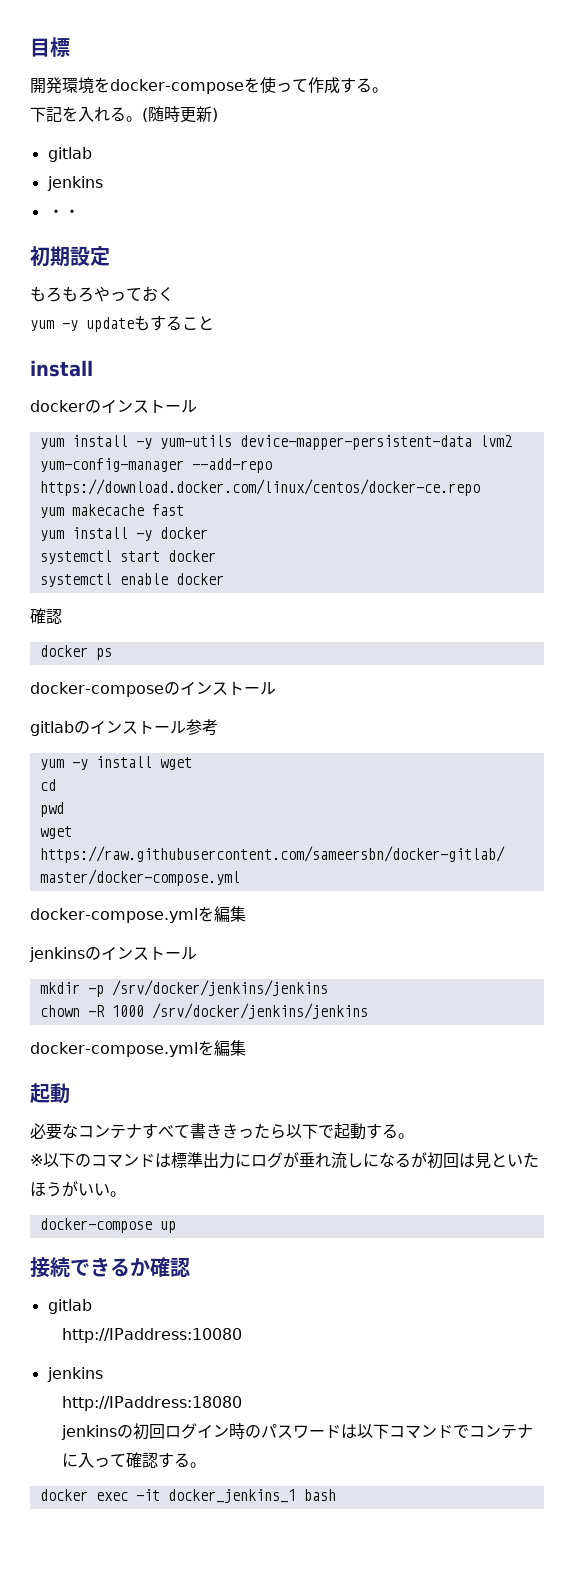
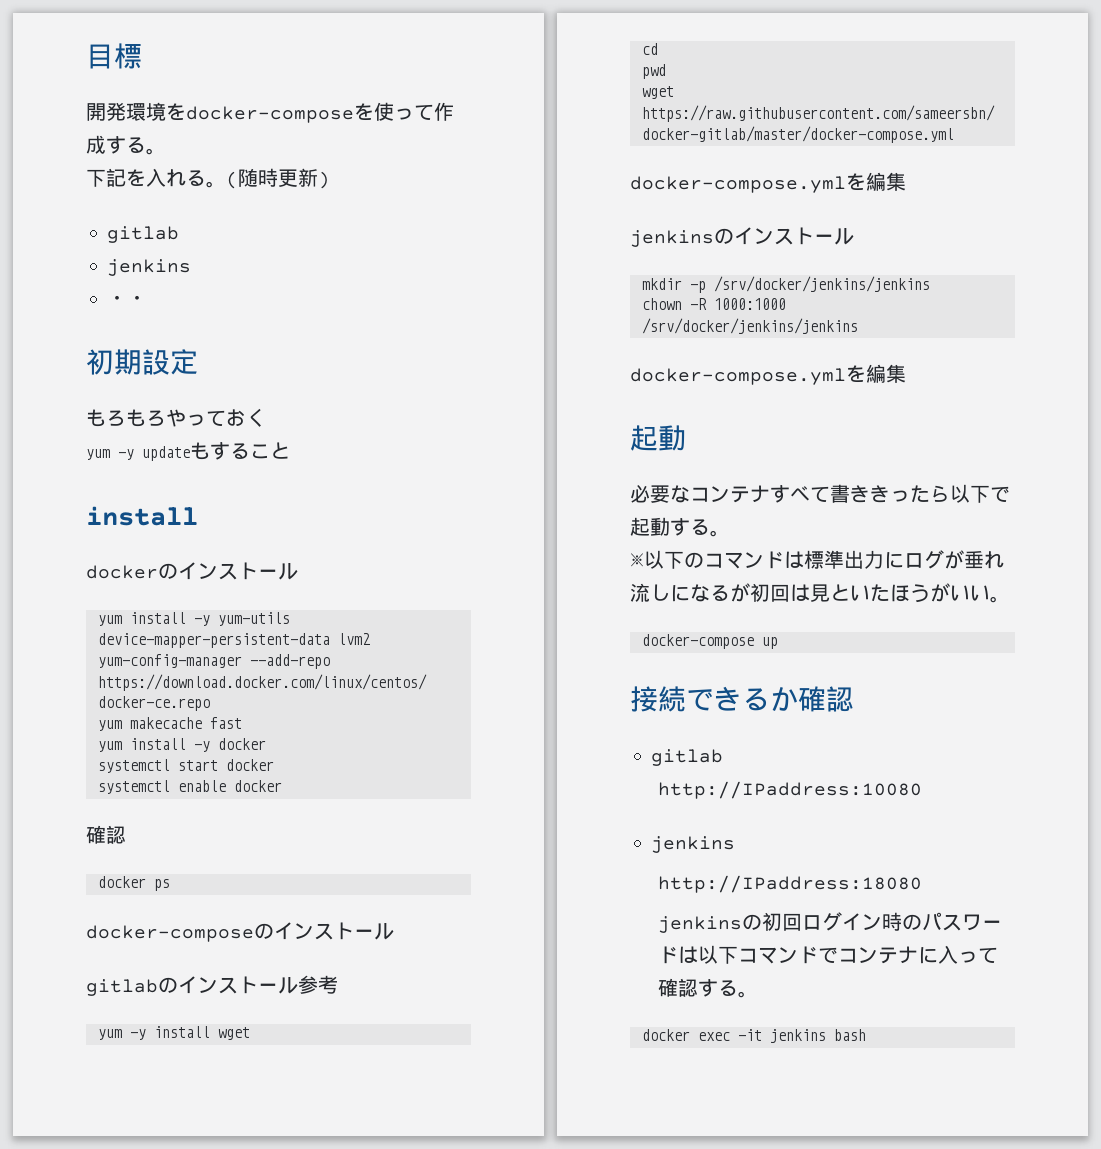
- chown -R 1000 /srv/docker/jenkins/jenkins
+ chown -R 1000:1000 /srv/docker/jenkins/jenkins
- docker exec -it docker_jenkins_1 bash
+ docker exec -it jenkins bash

